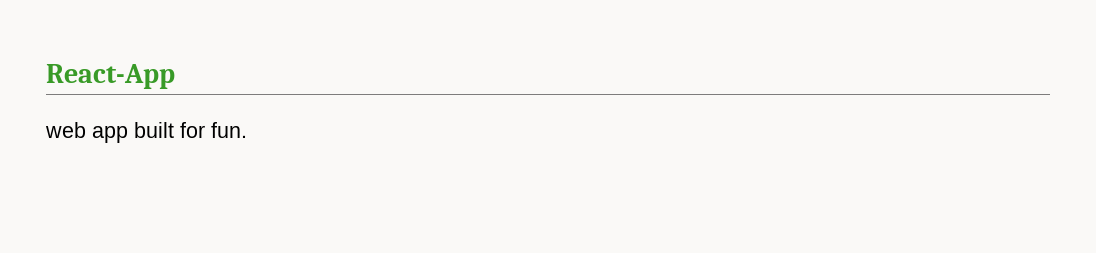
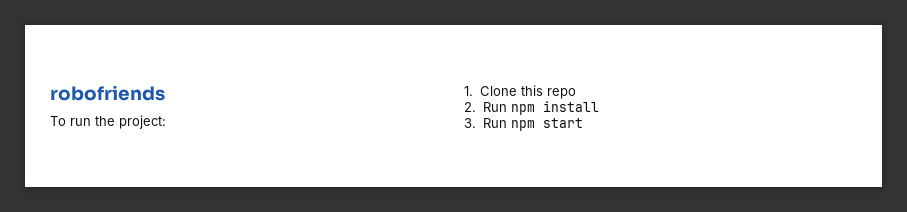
- React-App
- web app built for fun.
+ robofriends
+ To run the project:
+ 1. Clone this repo
+ 2. Run npm install
+ 3. Run npm start

